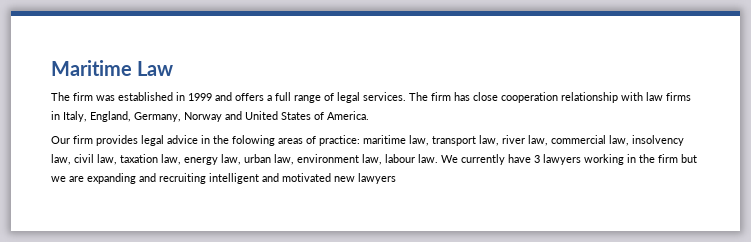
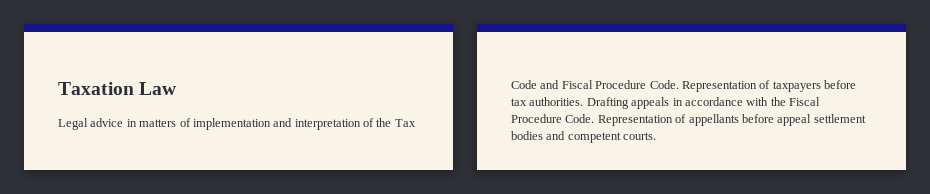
- Maritime Law
+ Taxation Law
- The firm was established in 1999 and offers a full range of legal services. The firm has close cooperation relationship with law firms in Italy, England, Germany, Norway and United States of America.
- Our firm provides legal advice in the folowing areas of practice: maritime law, transport law, river law, commercial law, insolvency law, civil law, taxation law, energy law, urban law, environment law, labour law. We currently have 3 lawyers working in the firm but we are expanding and recruiting intelligent and motivated new lawyers
+ Legal advice in matters of implementation and interpretation of the Tax Code and Fiscal Procedure Code. Representation of taxpayers before tax authorities. Drafting appeals in accordance with the Fiscal Procedure Code. Representation of appellants before appeal settlement bodies and competent courts.

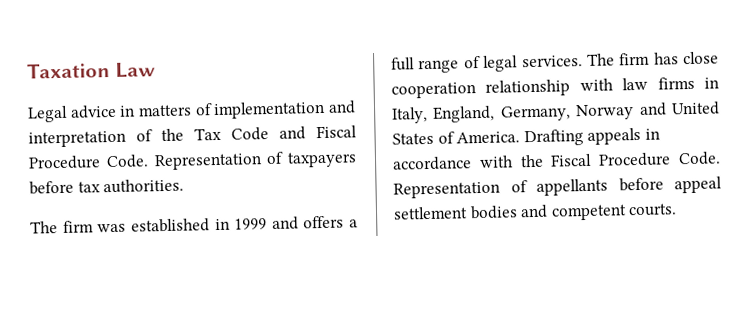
- Representation of taxpayers before tax authorities. Drafting appeals in accordance with the Fiscal Procedure Code.
+ Representation of taxpayers before tax authorities.
+ The firm was established in 1999 and offers a full range of legal services. The firm has close cooperation relationship with law firms in Italy, England, Germany, Norway and United States of America. Drafting appeals in accordance with the Fiscal Procedure Code.

